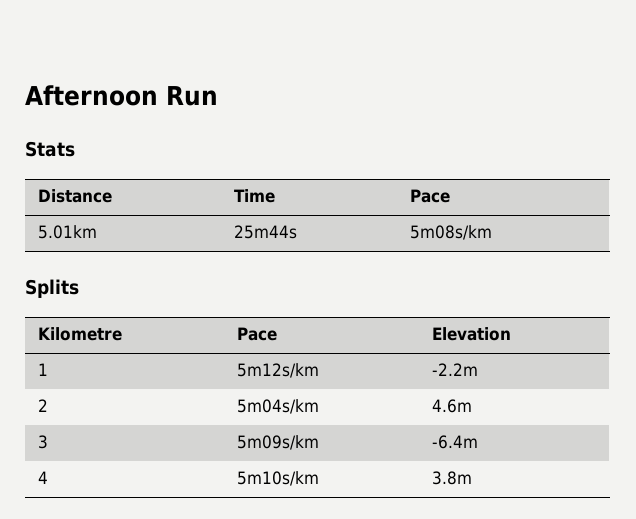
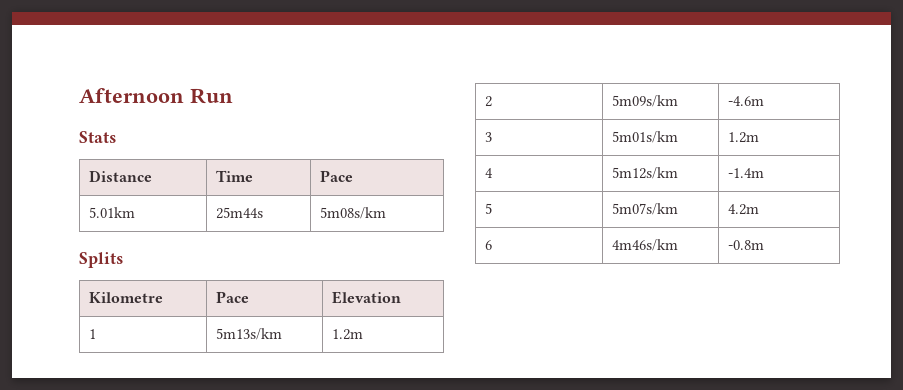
- 1 | 5m12s/km | -2.2m
+ 1 | 5m13s/km | 1.2m
- 2 | 5m04s/km | 4.6m
+ 2 | 5m09s/km | -4.6m
- 3 | 5m09s/km | -6.4m
+ 3 | 5m01s/km | 1.2m
- 4 | 5m10s/km | 3.8m
+ 4 | 5m12s/km | -1.4m
+ 5 | 5m07s/km | 4.2m
+ 6 | 4m46s/km | -0.8m

